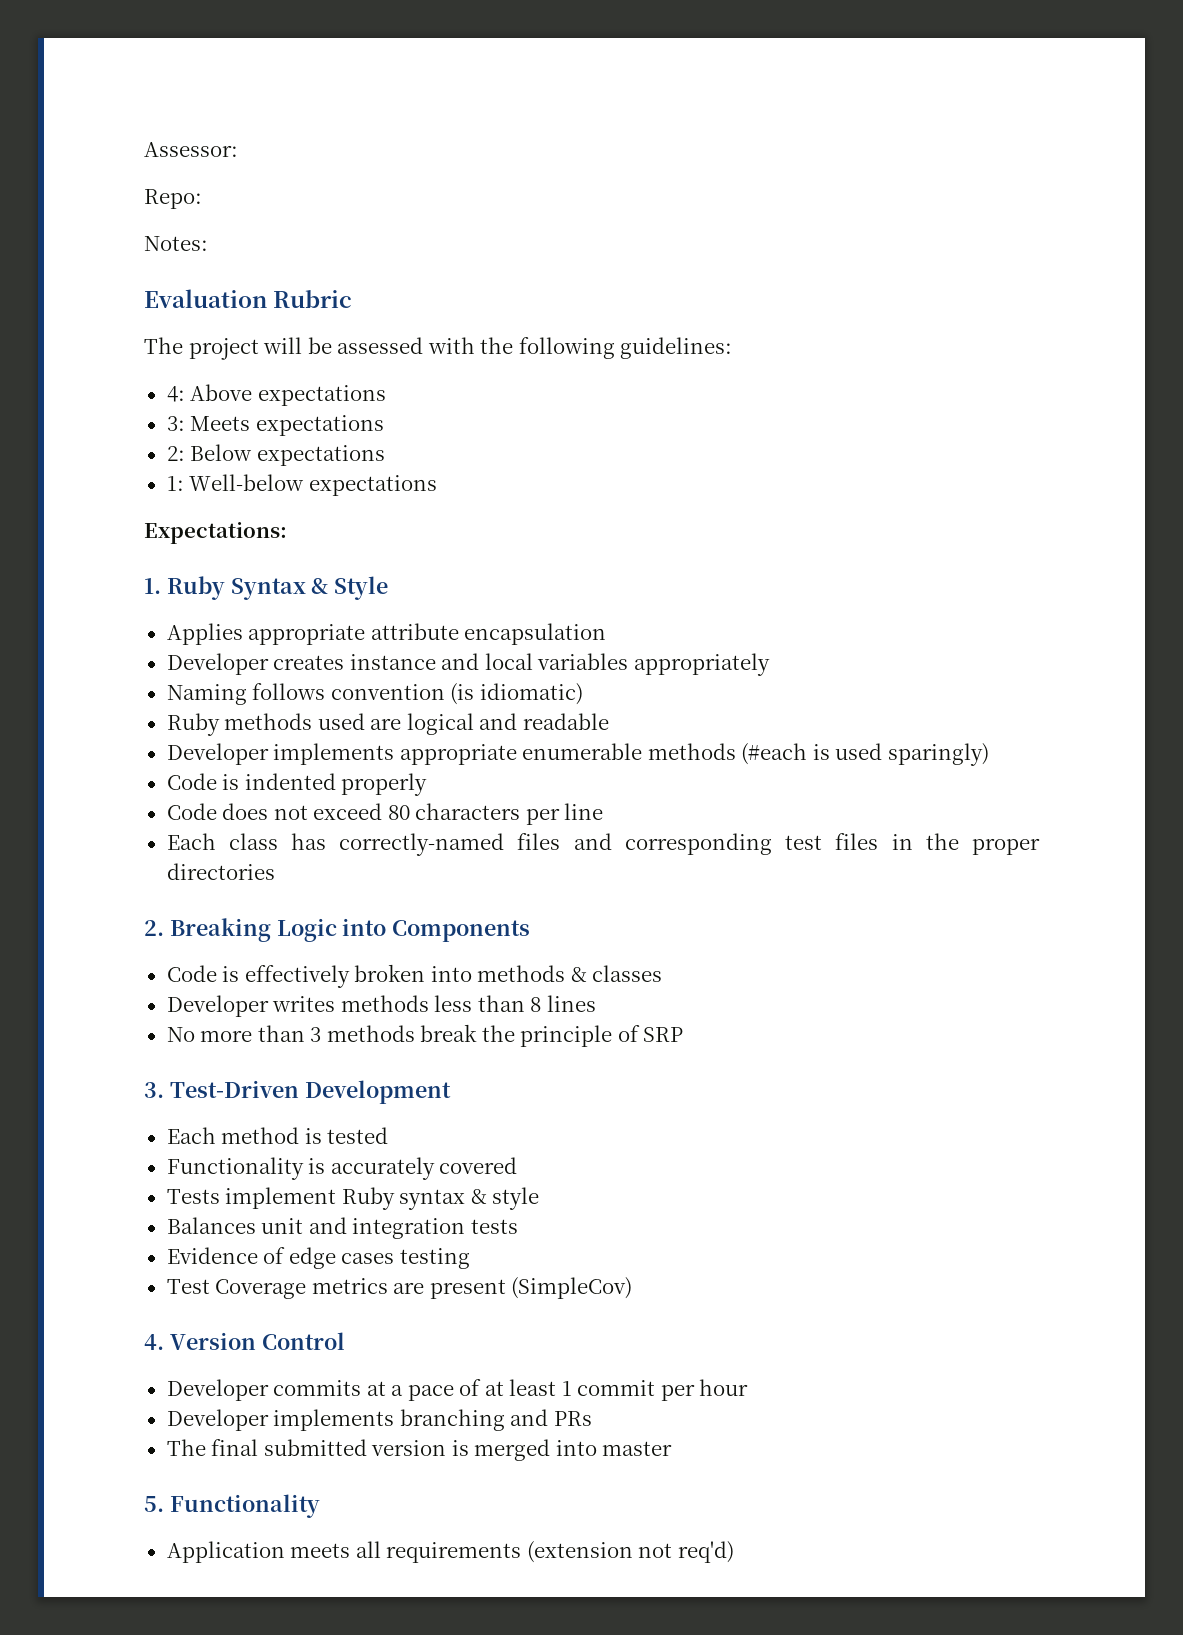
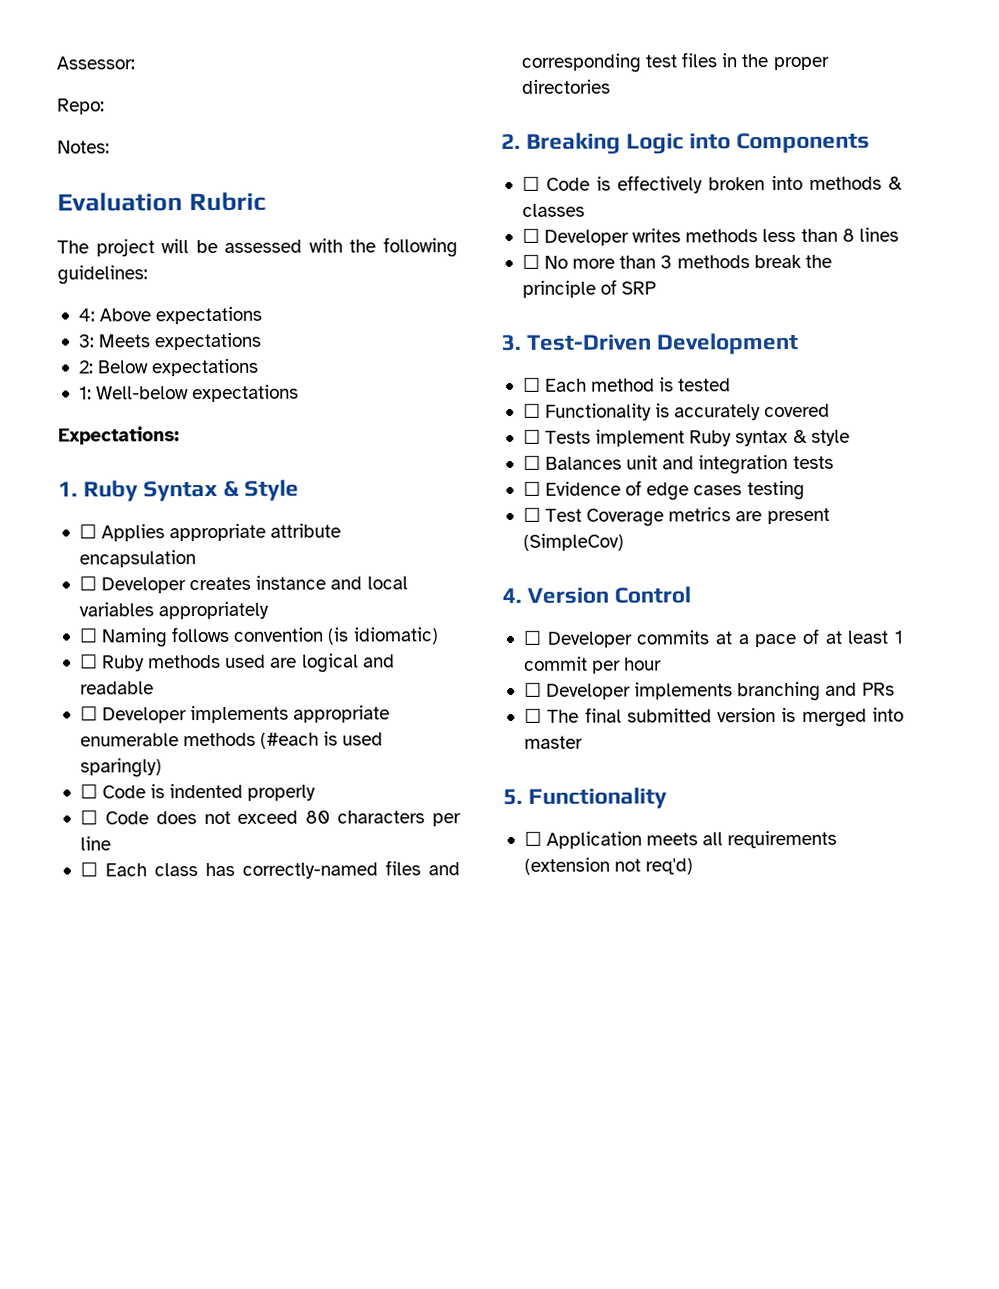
- Applies appropriate attribute encapsulation
+ ☐ Applies appropriate attribute encapsulation
- Developer creates instance and local variables appropriately
+ ☐ Developer creates instance and local variables appropriately
- Naming follows convention (is idiomatic)
+ ☐ Naming follows convention (is idiomatic)
- Ruby methods used are logical and readable
+ ☐ Ruby methods used are logical and readable
- Developer implements appropriate enumerable methods (#each is used sparingly)
+ ☐ Developer implements appropriate enumerable methods (#each is used sparingly)
- Code is indented properly
+ ☐ Code is indented properly
- Code does not exceed 80 characters per line
+ ☐ Code does not exceed 80 characters per line
- Each class has correctly-named files and corresponding test files in the proper directories
+ ☐ Each class has correctly-named files and corresponding test files in the proper directories
- Code is effectively broken into methods & classes
+ ☐ Code is effectively broken into methods & classes
- Developer writes methods less than 8 lines
+ ☐ Developer writes methods less than 8 lines
- No more than 3 methods break the principle of SRP
+ ☐ No more than 3 methods break the principle of SRP
- Each method is tested
+ ☐ Each method is tested
- Functionality is accurately covered
+ ☐ Functionality is accurately covered
- Tests implement Ruby syntax & style
+ ☐ Tests implement Ruby syntax & style
- Balances unit and integration tests
+ ☐ Balances unit and integration tests
- Evidence of edge cases testing
+ ☐ Evidence of edge cases testing
- Test Coverage metrics are present (SimpleCov)
+ ☐ Test Coverage metrics are present (SimpleCov)
- Developer commits at a pace of at least 1 commit per hour
+ ☐ Developer commits at a pace of at least 1 commit per hour
- Developer implements branching and PRs
+ ☐ Developer implements branching and PRs
- The final submitted version is merged into master
+ ☐ The final submitted version is merged into master
- Application meets all requirements (extension not req'd)
+ ☐ Application meets all requirements (extension not req'd)

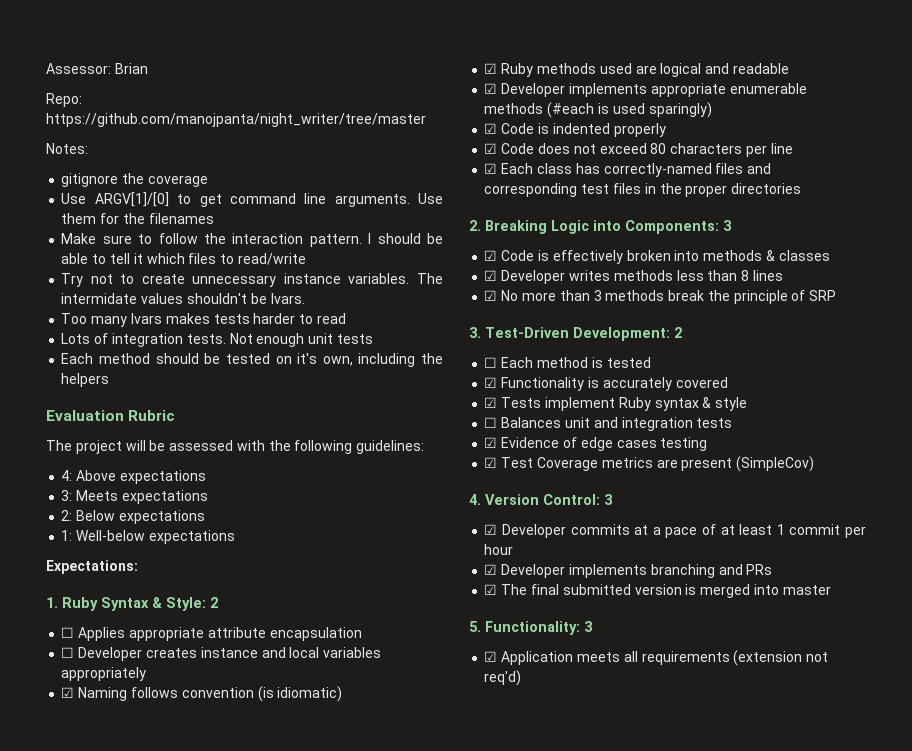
- Assessor:
+ Assessor: Brian
- Repo:
+ Repo: https://github.com/manojpanta/night_writer/tree/master
+ gitignore the coverage
+ Use ARGV[1]/[0] to get command line arguments. Use them for the filenames
+ Make sure to follow the interaction pattern. I should be able to tell it which files to read/write
+ Try not to create unnecessary instance variables. The intermidate values shouldn't be Ivars.
+ Too many Ivars makes tests harder to read
+ Lots of integration tests. Not enough unit tests
+ Each method should be tested on it's own, including the helpers
- 1. Ruby Syntax & Style
+ 1. Ruby Syntax & Style: 2
- ☐ Naming follows convention (is idiomatic)
+ ☑ Naming follows convention (is idiomatic)
- ☐ Ruby methods used are logical and readable
+ ☑ Ruby methods used are logical and readable
- ☐ Developer implements appropriate enumerable methods (#each is used sparingly)
+ ☑ Developer implements appropriate enumerable methods (#each is used sparingly)
- ☐ Code is indented properly
+ ☑ Code is indented properly
- ☐ Code does not exceed 80 characters per line
+ ☑ Code does not exceed 80 characters per line
- ☐ Each class has correctly-named files and corresponding test files in the proper directories
+ ☑ Each class has correctly-named files and corresponding test files in the proper directories
- 2. Breaking Logic into Components
- ☐ Code is effectively broken into methods & classes
+ 2. Breaking Logic into Components: 3
+ ☑ Code is effectively broken into methods & classes
- ☐ Developer writes methods less than 8 lines
+ ☑ Developer writes methods less than 8 lines
- ☐ No more than 3 methods break the principle of SRP
+ ☑ No more than 3 methods break the principle of SRP
- 3. Test-Driven Development
+ 3. Test-Driven Development: 2
- ☐ Functionality is accurately covered
+ ☑ Functionality is accurately covered
- ☐ Tests implement Ruby syntax & style
+ ☑ Tests implement Ruby syntax & style
- ☐ Evidence of edge cases testing
+ ☑ Evidence of edge cases testing
- ☐ Test Coverage metrics are present (SimpleCov)
+ ☑ Test Coverage metrics are present (SimpleCov)
- 4. Version Control
- ☐ Developer commits at a pace of at least 1 commit per hour
+ 4. Version Control: 3
+ ☑ Developer commits at a pace of at least 1 commit per hour
- ☐ Developer implements branching and PRs
+ ☑ Developer implements branching and PRs
- ☐ The final submitted version is merged into master
+ ☑ The final submitted version is merged into master
- 5. Functionality
- ☐ Application meets all requirements (extension not req'd)
+ 5. Functionality: 3
+ ☑ Application meets all requirements (extension not req'd)

